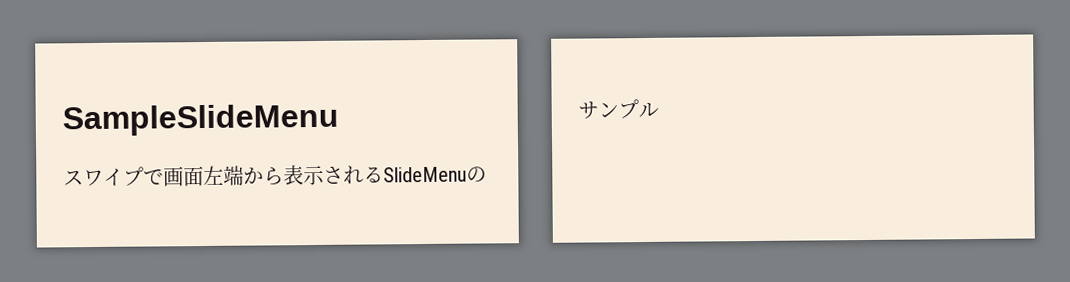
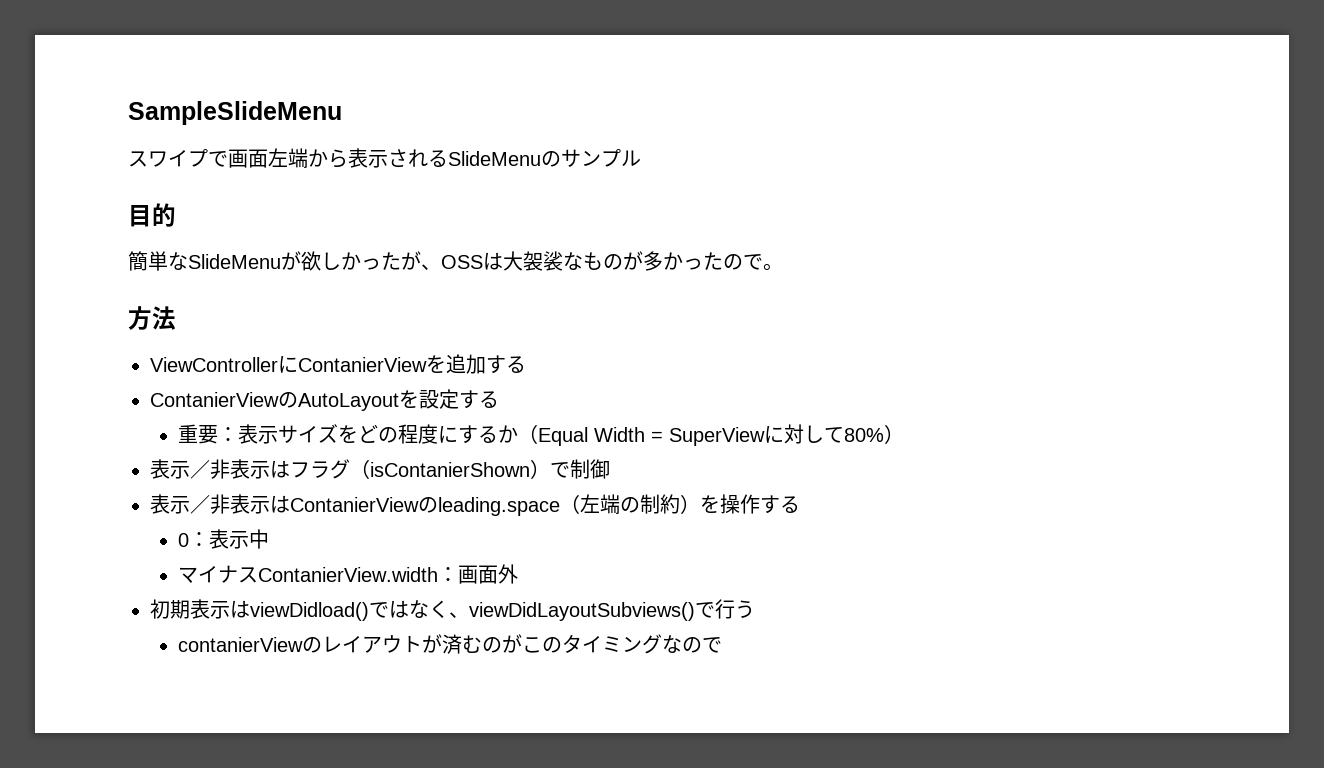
+ 目的
+ 簡単なSlideMenuが欲しかったが、OSSは大袈裟なものが多かったので。
+ 方法
+ ViewControllerにContanierViewを追加する
+ ContanierViewのAutoLayoutを設定する
+ 重要：表示サイズをどの程度にするか（Equal Width = SuperViewに対して80%）
+ 表示／非表示はフラグ（isContanierShown）で制御
+ 表示／非表示はContanierViewのleading.space（左端の制約）を操作する
+ 0：表示中
+ マイナスContanierView.width：画面外
+ 初期表示はviewDidload()ではなく、viewDidLayoutSubviews()で行う
+ contanierViewのレイアウトが済むのがこのタイミングなので

